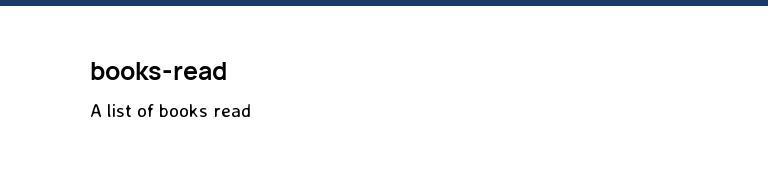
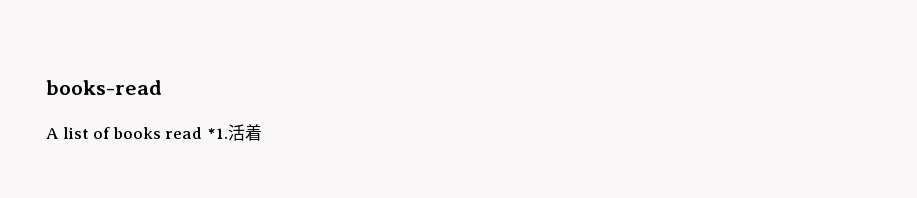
- A list of books read
+ A list of books read *1.活着

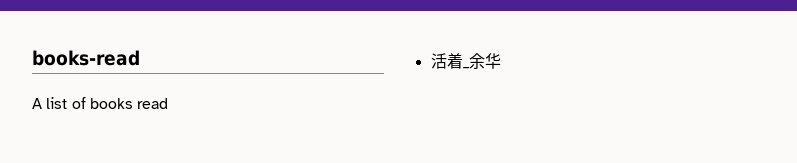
- A list of books read *1.活着
+ A list of books read
+ 活着_余华

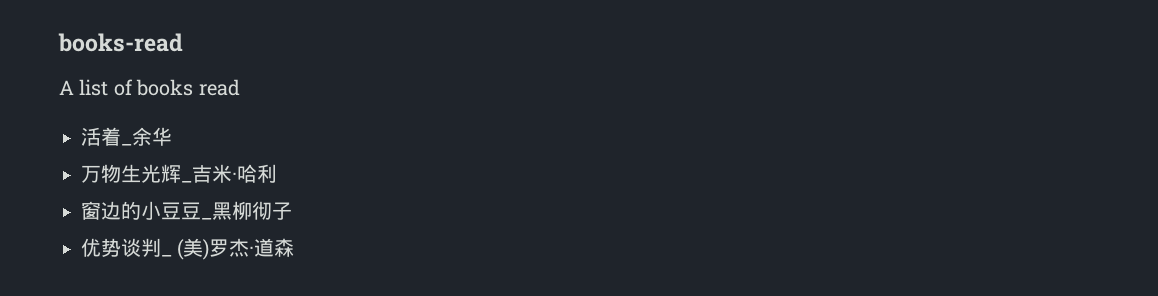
+ 万物生光辉_吉米·哈利
+ 窗边的小豆豆_黑柳彻子
+ 优势谈判_ (美)罗杰·道森

